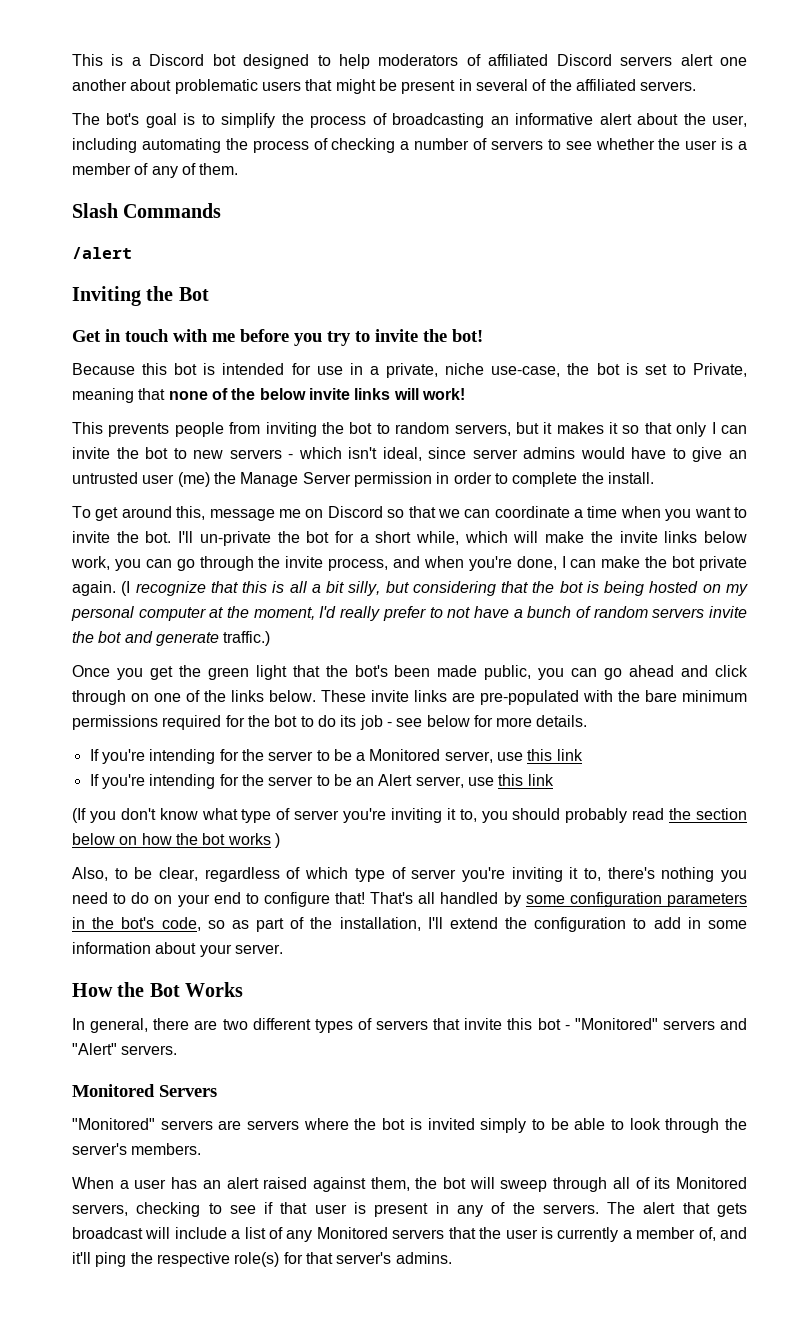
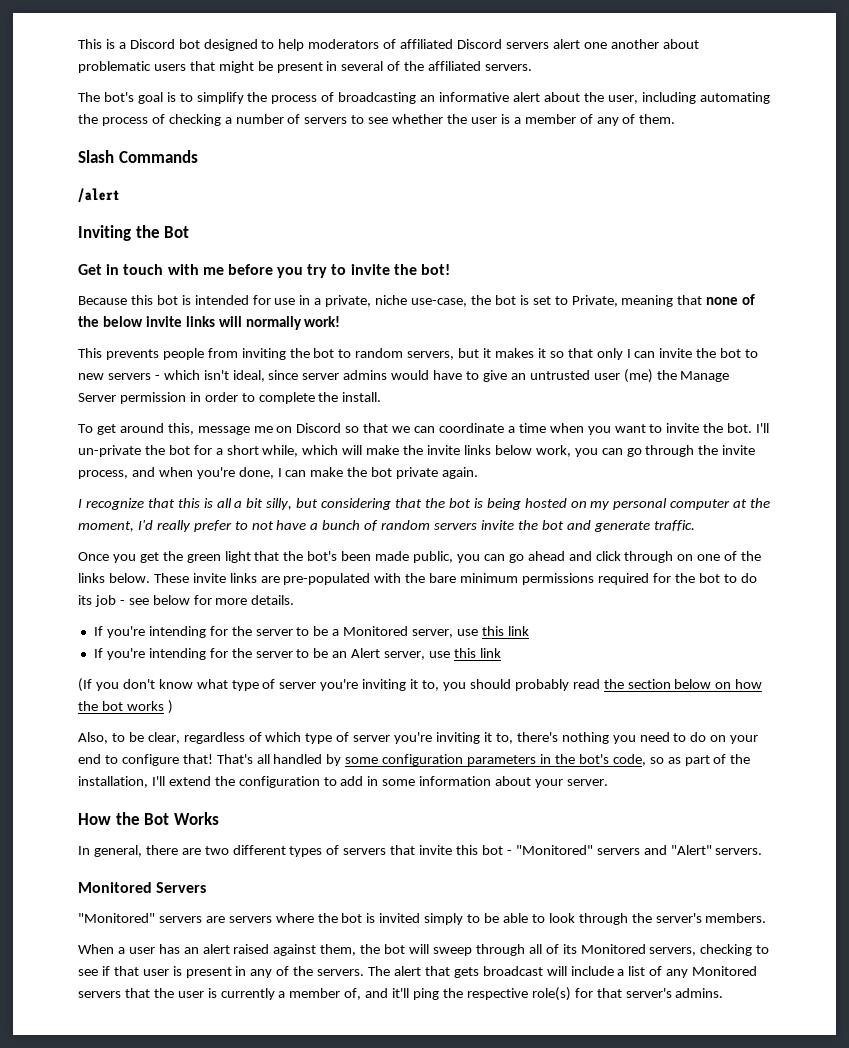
- Because this bot is intended for use in a private, niche use-case, the bot is set to Private, meaning that none of the below invite links will work!
+ Because this bot is intended for use in a private, niche use-case, the bot is set to Private, meaning that none of the below invite links will normally work!
- I'll un-private the bot for a short while, which will make the invite links below work, you can go through the invite process, and when you're done, I can make the bot private again. (I recognize that this is all a bit silly, but considering that the bot is being hosted on my personal computer at the moment, I'd really prefer to not have a bunch of random servers invite the bot and generate traffic.)
+ I'll un-private the bot for a short while, which will make the invite links below work, you can go through the invite process, and when you're done, I can make the bot private again.
+ I recognize that this is all a bit silly, but considering that the bot is being hosted on my personal computer at the moment, I'd really prefer to not have a bunch of random servers invite the bot and generate traffic.

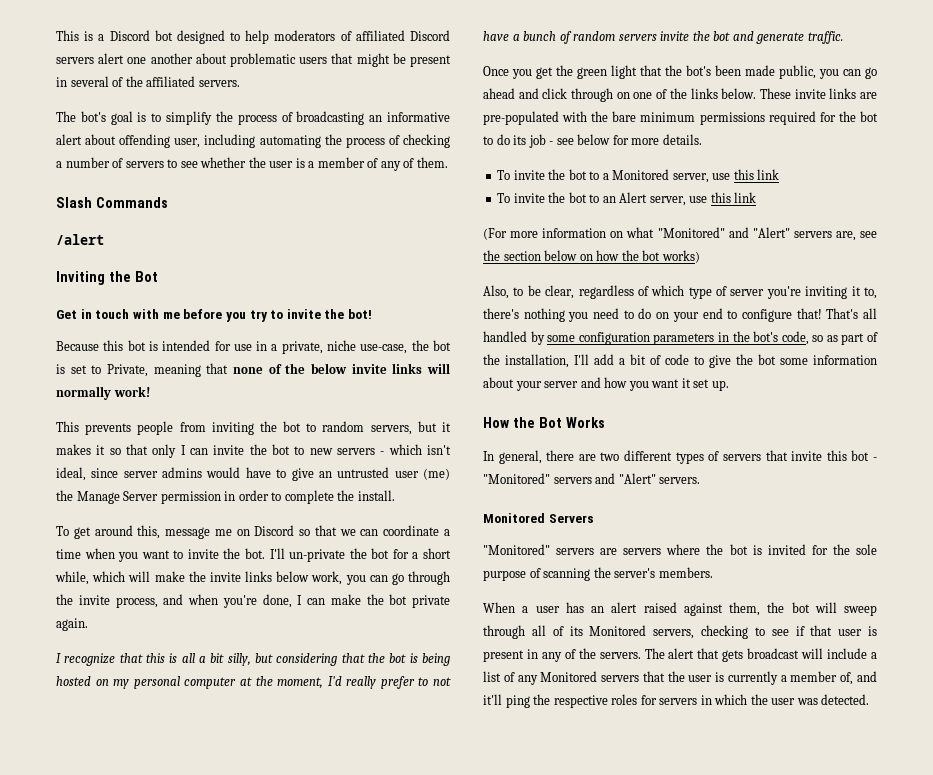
- The bot's goal is to simplify the process of broadcasting an informative alert about the user, including automating the process of checking a number of servers to see whether the user is a member of any of them.
+ The bot's goal is to simplify the process of broadcasting an informative alert about offending user, including automating the process of checking a number of servers to see whether the user is a member of any of them.
- If you're intending for the server to be a Monitored server, use this link
+ To invite the bot to a Monitored server, use this link
- If you're intending for the server to be an Alert server, use this link
+ To invite the bot to an Alert server, use this link
- (If you don't know what type of server you're inviting it to, you should probably read the section below on how the bot works )
+ (For more information on what "Monitored" and "Alert" servers are, see the section below on how the bot works)
- That's all handled by some configuration parameters in the bot's code, so as part of the installation, I'll extend the configuration to add in some information about your server.
+ That's all handled by some configuration parameters in the bot's code, so as part of the installation, I'll add a bit of code to give the bot some information about your server and how you want it set up.
- "Monitored" servers are servers where the bot is invited simply to be able to look through the server's members.
+ "Monitored" servers are servers where the bot is invited for the sole purpose of scanning the server's members.
- The alert that gets broadcast will include a list of any Monitored servers that the user is currently a member of, and it'll ping the respective role(s) for that server's admins.
+ The alert that gets broadcast will include a list of any Monitored servers that the user is currently a member of, and it'll ping the respective roles for servers in which the user was detected.

